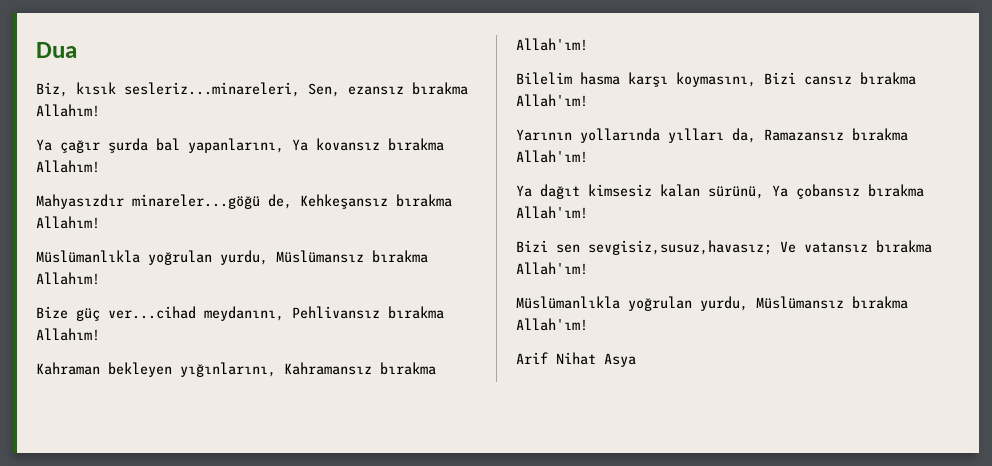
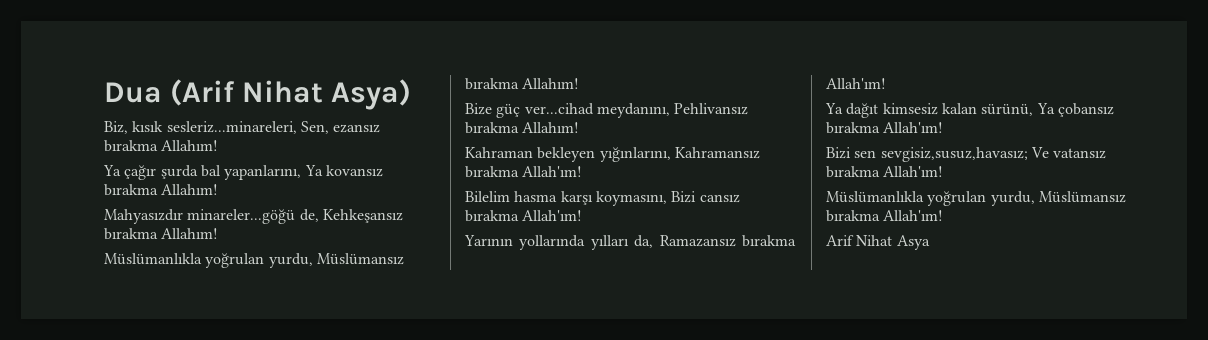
- Dua
+ Dua (Arif Nihat Asya)

